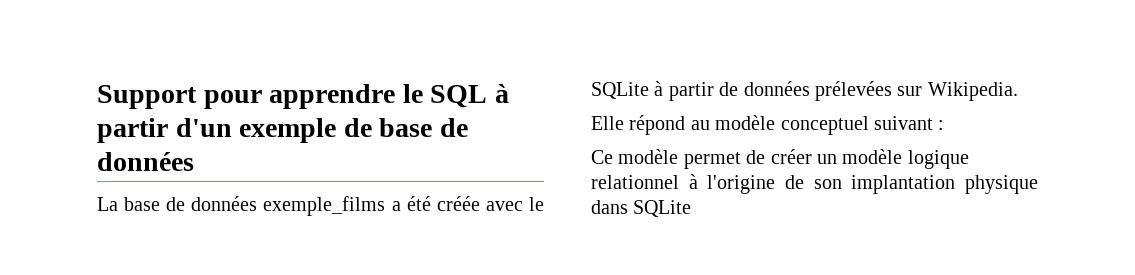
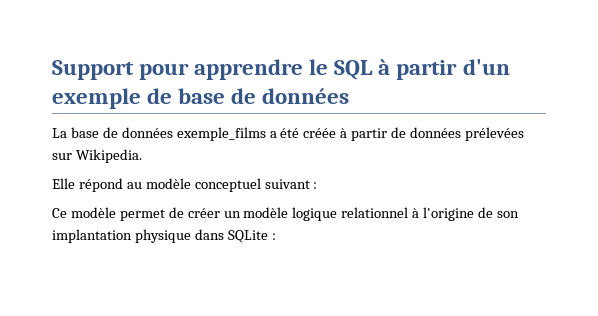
- La base de données exemple_films a été créée avec le SQLite à partir de données prélevées sur Wikipedia.
+ La base de données exemple_films a été créée à partir de données prélevées sur Wikipedia.
- Ce modèle permet de créer un modèle logique relationnel à l'origine de son implantation physique dans SQLite
+ Ce modèle permet de créer un modèle logique relationnel à l'origine de son implantation physique dans SQLite :

